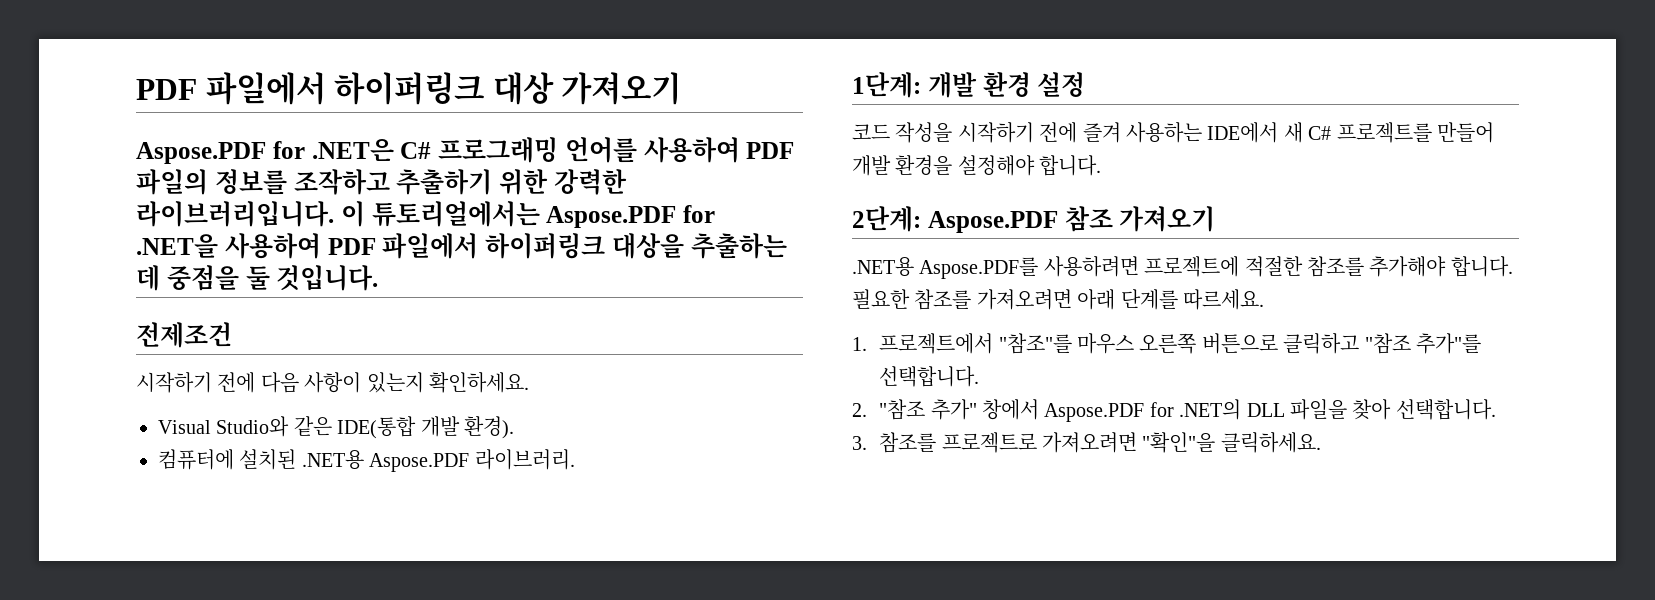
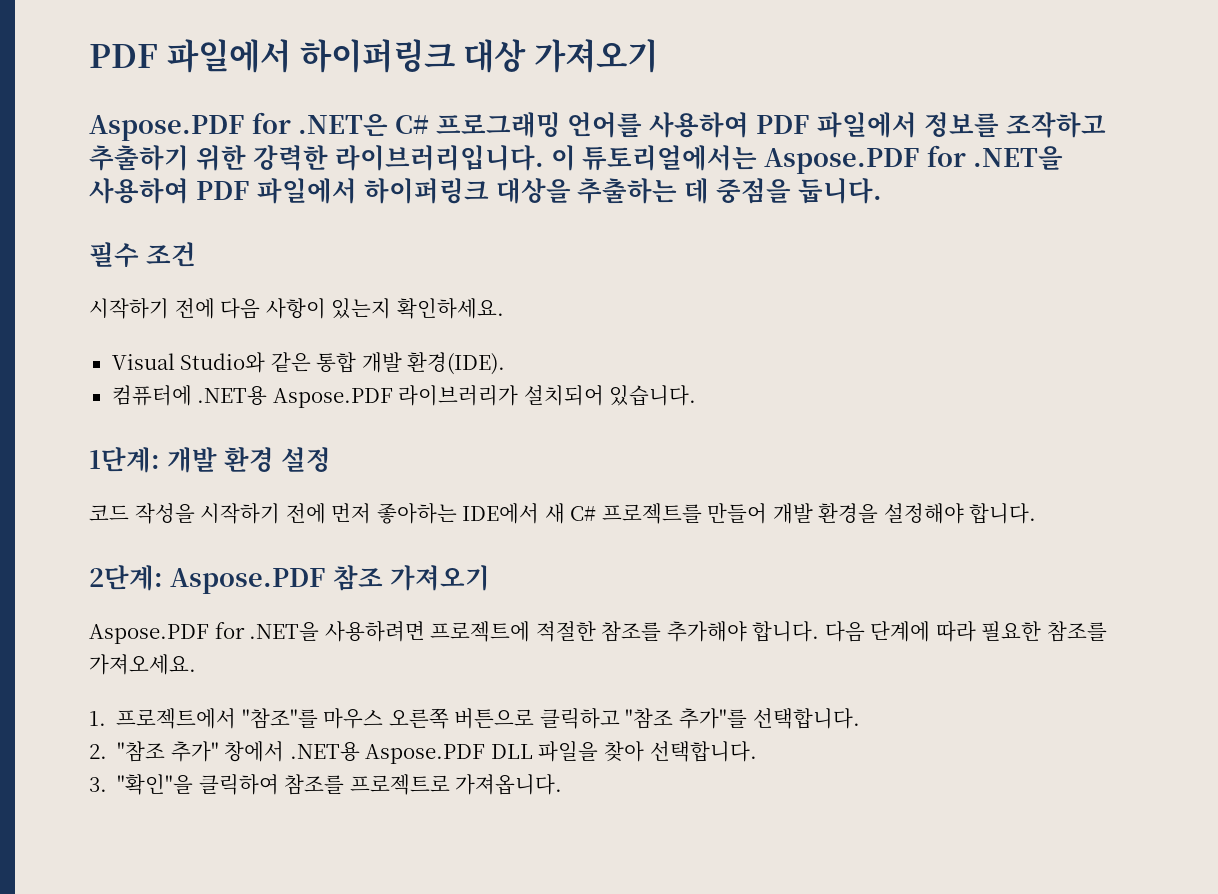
- Aspose.PDF for .NET은 C# 프로그래밍 언어를 사용하여 PDF 파일의 정보를 조작하고 추출하기 위한 강력한 라이브러리입니다.
+ Aspose.PDF for .NET은 C# 프로그래밍 언어를 사용하여 PDF 파일에서 정보를 조작하고 추출하기 위한 강력한 라이브러리입니다.
- 이 튜토리얼에서는 Aspose.PDF for .NET을 사용하여 PDF 파일에서 하이퍼링크 대상을 추출하는 데 중점을 둘 것입니다.
- 전제조건
+ 이 튜토리얼에서는 Aspose.PDF for .NET을 사용하여 PDF 파일에서 하이퍼링크 대상을 추출하는 데 중점을 둡니다.
+ 필수 조건
- Visual Studio와 같은 IDE(통합 개발 환경).
+ Visual Studio와 같은 통합 개발 환경(IDE).
- 컴퓨터에 설치된 .NET용 Aspose.PDF 라이브러리.
+ 컴퓨터에 .NET용 Aspose.PDF 라이브러리가 설치되어 있습니다.
- 코드 작성을 시작하기 전에 즐겨 사용하는 IDE에서 새 C# 프로젝트를 만들어 개발 환경을 설정해야 합니다.
+ 코드 작성을 시작하기 전에 먼저 좋아하는 IDE에서 새 C# 프로젝트를 만들어 개발 환경을 설정해야 합니다.
- .NET용 Aspose.PDF를 사용하려면 프로젝트에 적절한 참조를 추가해야 합니다.
+ Aspose.PDF for .NET을 사용하려면 프로젝트에 적절한 참조를 추가해야 합니다.
- 필요한 참조를 가져오려면 아래 단계를 따르세요.
+ 다음 단계에 따라 필요한 참조를 가져오세요.
- 2. "참조 추가" 창에서 Aspose.PDF for .NET의 DLL 파일을 찾아 선택합니다.
+ 2. "참조 추가" 창에서 .NET용 Aspose.PDF DLL 파일을 찾아 선택합니다.
- 3. 참조를 프로젝트로 가져오려면 "확인"을 클릭하세요.
+ 3. "확인"을 클릭하여 참조를 프로젝트로 가져옵니다.

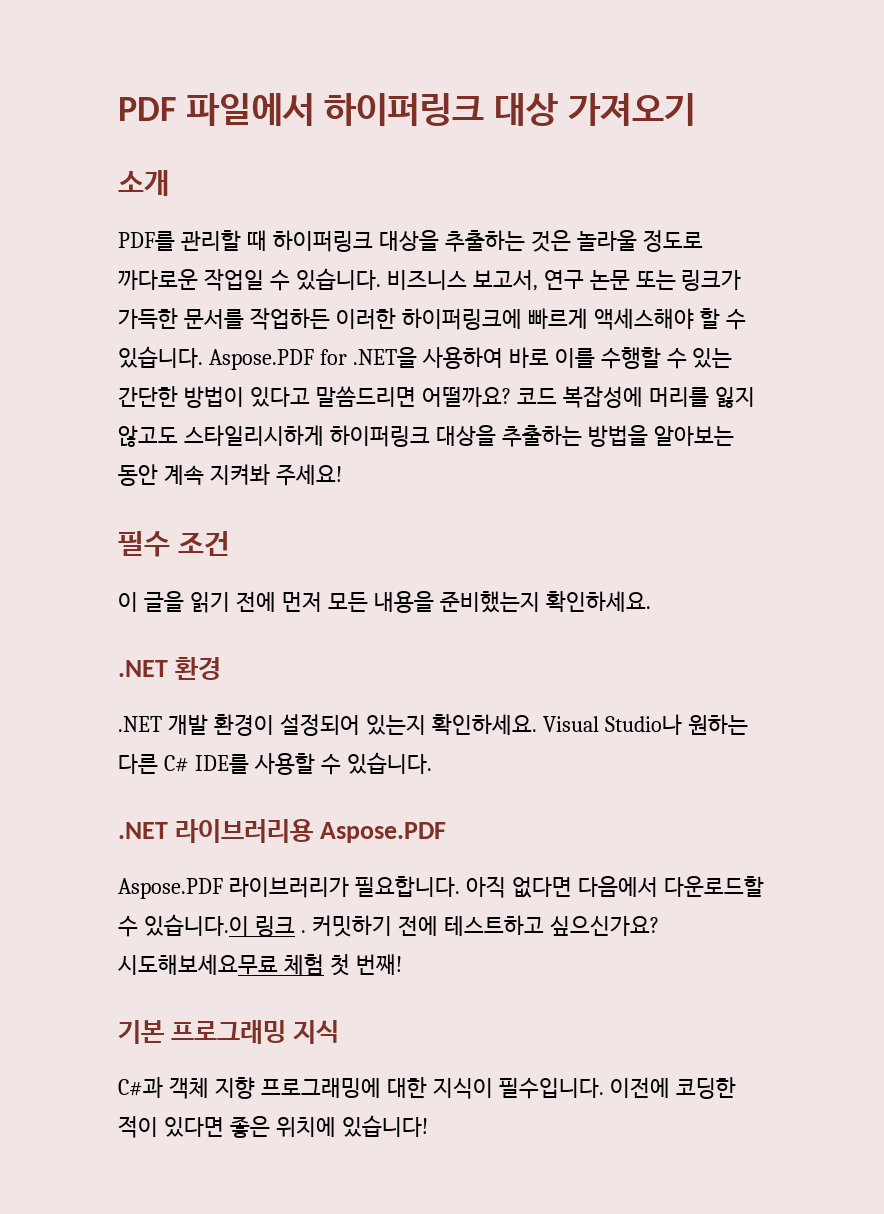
- Aspose.PDF for .NET은 C# 프로그래밍 언어를 사용하여 PDF 파일에서 정보를 조작하고 추출하기 위한 강력한 라이브러리입니다. 이 튜토리얼에서는 Aspose.PDF for .NET을 사용하여 PDF 파일에서 하이퍼링크 대상을 추출하는 데 중점을 둡니다.
+ 소개
+ PDF를 관리할 때 하이퍼링크 대상을 추출하는 것은 놀라울 정도로 까다로운 작업일 수 있습니다. 비즈니스 보고서, 연구 논문 또는 링크가 가득한 문서를 작업하든 이러한 하이퍼링크에 빠르게 액세스해야 할 수 있습니다. Aspose.PDF for .NET을 사용하여 바로 이를 수행할 수 있는 간단한 방법이 있다고 말씀드리면 어떨까요? 코드 복잡성에 머리를 잃지 않고도 스타일리시하게 하이퍼링크 대상을 추출하는 방법을 알아보는 동안 계속 지켜봐 주세요!
  필수 조건
- 시작하기 전에 다음 사항이 있는지 확인하세요.
- Visual Studio와 같은 통합 개발 환경(IDE).
- 컴퓨터에 .NET용 Aspose.PDF 라이브러리가 설치되어 있습니다.
- 1단계: 개발 환경 설정
- 코드 작성을 시작하기 전에 먼저 좋아하는 IDE에서 새 C# 프로젝트를 만들어 개발 환경을 설정해야 합니다.
- 2단계: Aspose.PDF 참조 가져오기
- Aspose.PDF for .NET을 사용하려면 프로젝트에 적절한 참조를 추가해야 합니다. 다음 단계에 따라 필요한 참조를 가져오세요.
- 1. 프로젝트에서 "참조"를 마우스 오른쪽 버튼으로 클릭하고 "참조 추가"를 선택합니다.
- 2. "참조 추가" 창에서 .NET용 Aspose.PDF DLL 파일을 찾아 선택합니다.
- 3. "확인"을 클릭하여 참조를 프로젝트로 가져옵니다.
+ 이 글을 읽기 전에 먼저 모든 내용을 준비했는지 확인하세요.
+ .NET 환경
+ .NET 개발 환경이 설정되어 있는지 확인하세요. Visual Studio나 원하는 다른 C# IDE를 사용할 수 있습니다.
+ .NET 라이브러리용 Aspose.PDF
+ Aspose.PDF 라이브러리가 필요합니다. 아직 없다면 다음에서 다운로드할 수 있습니다.이 링크 . 커밋하기 전에 테스트하고 싶으신가요? 시도해보세요무료 체험 첫 번째!
+ 기본 프로그래밍 지식
+ C#과 객체 지향 프로그래밍에 대한 지식이 필수입니다. 이전에 코딩한 적이 있다면 좋은 위치에 있습니다!

